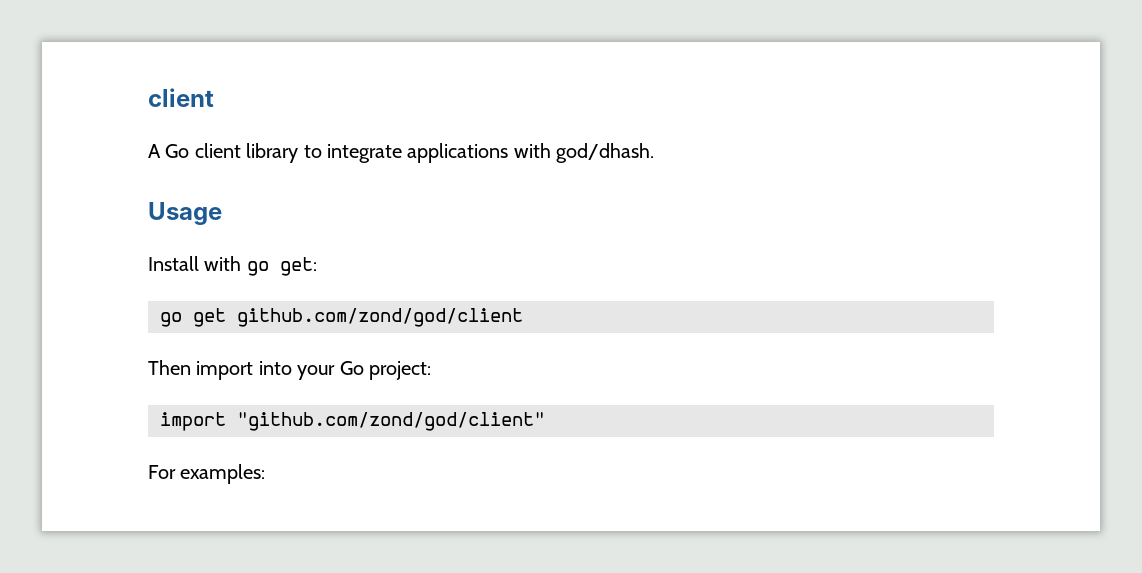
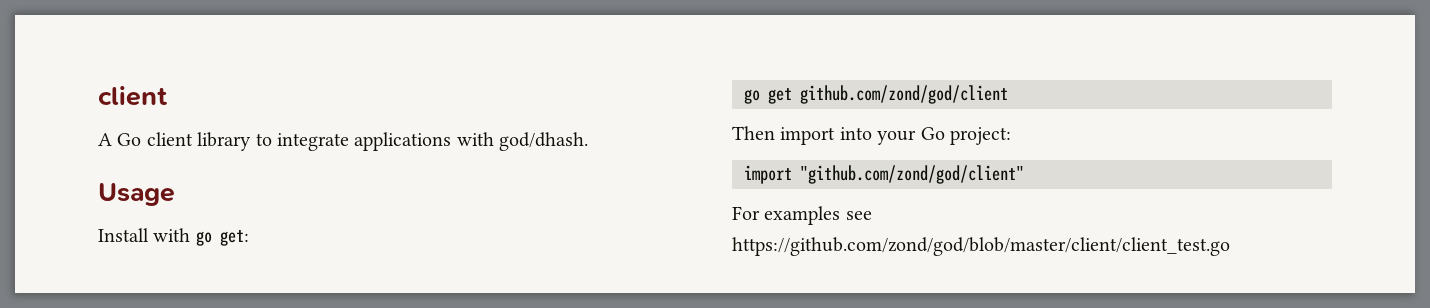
- For examples:
+ For examples see https://github.com/zond/god/blob/master/client/client_test.go

